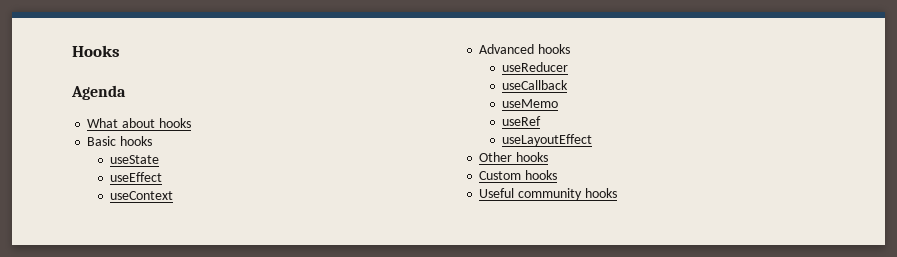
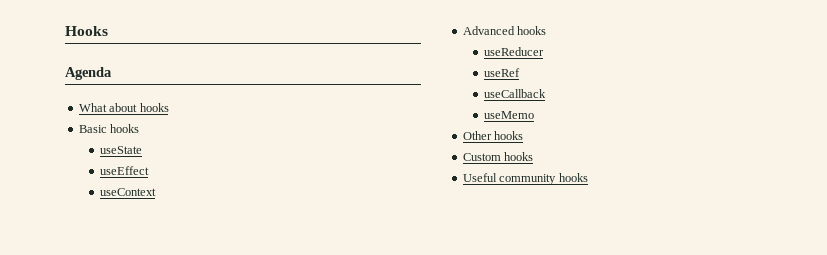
+ useRef
- useRef
- useLayoutEffect

